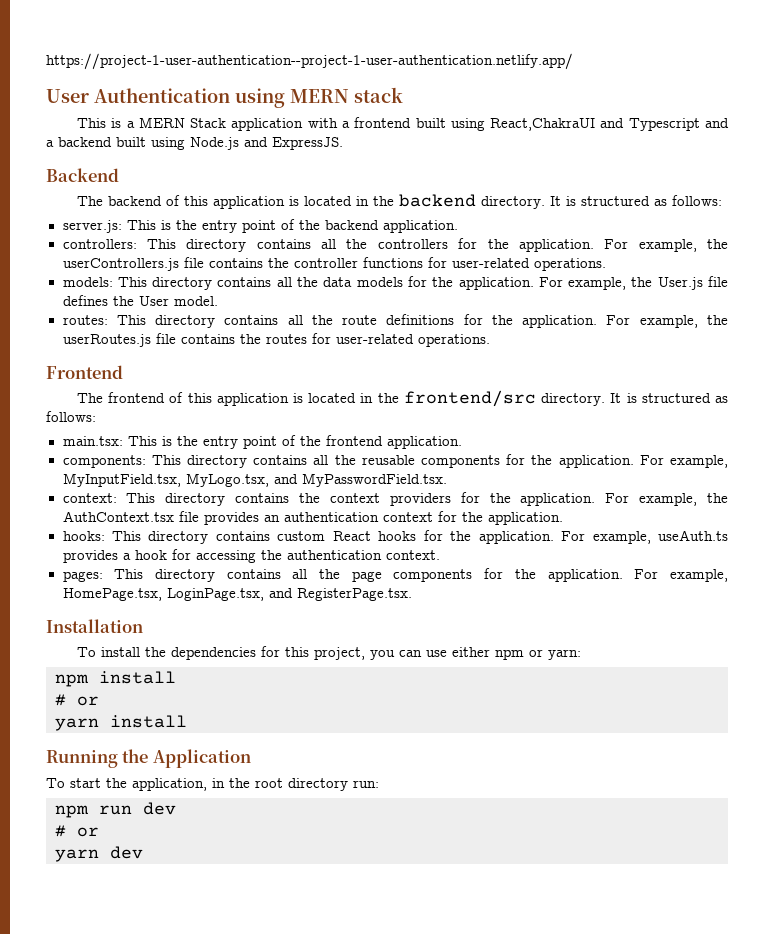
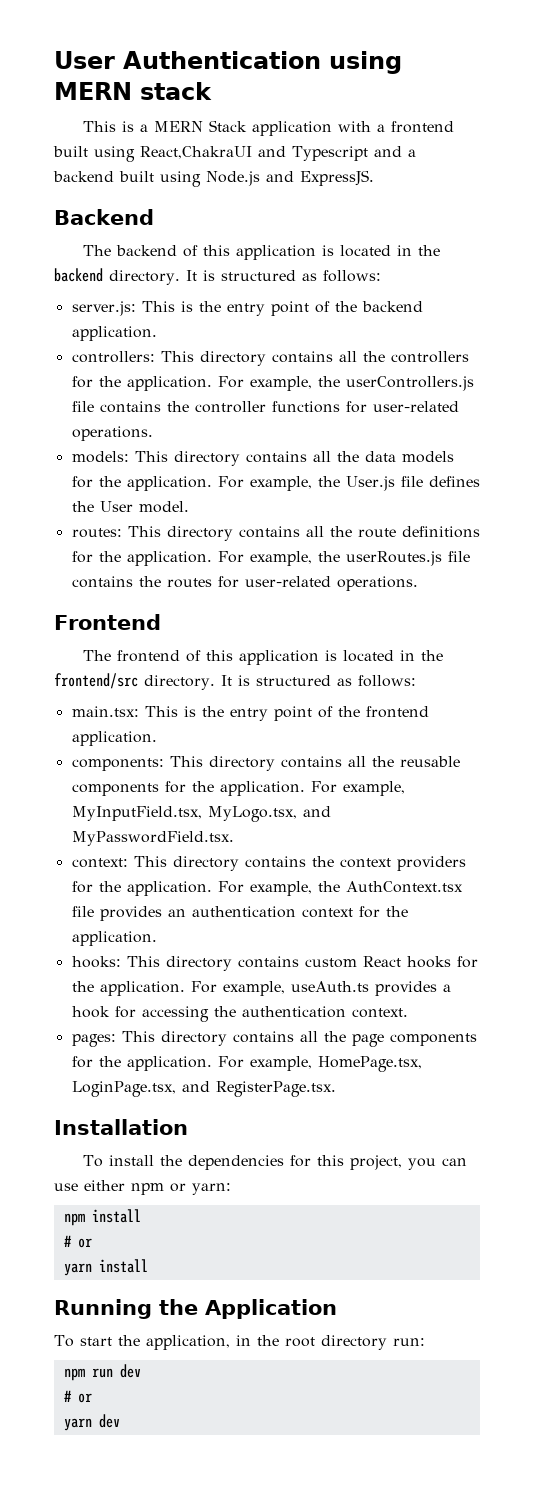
- https://project-1-user-authentication--project-1-user-authentication.netlify.app/

